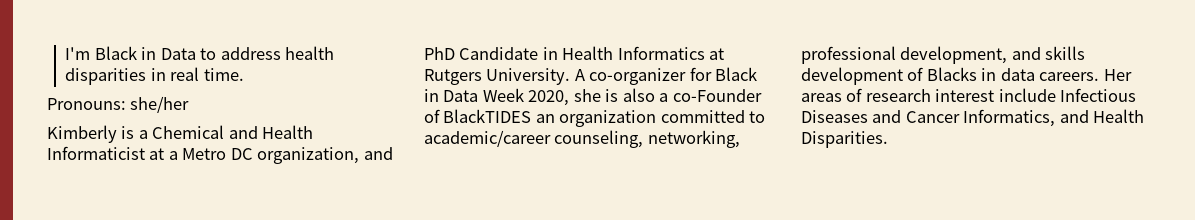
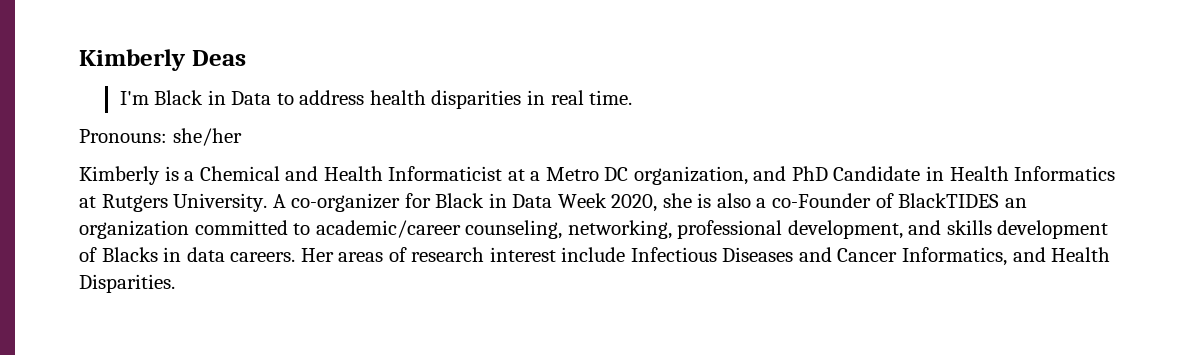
+ Kimberly Deas

